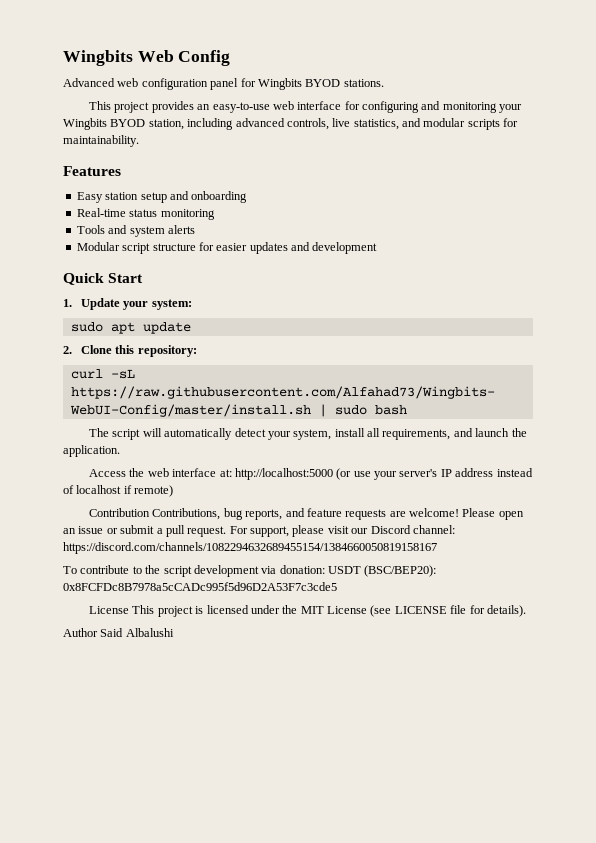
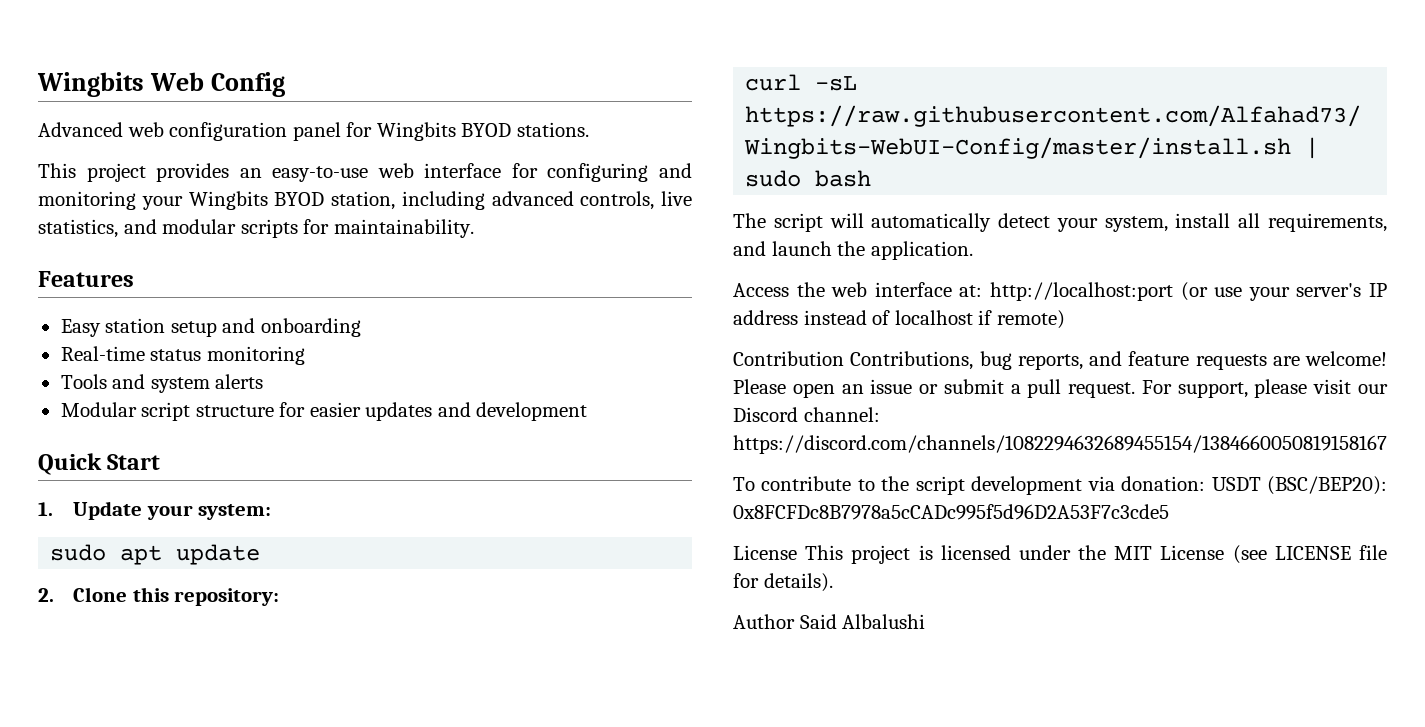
- Access the web interface at: http://localhost:5000 (or use your server's IP address instead of localhost if remote)
+ Access the web interface at: http://localhost:port (or use your server's IP address instead of localhost if remote)

